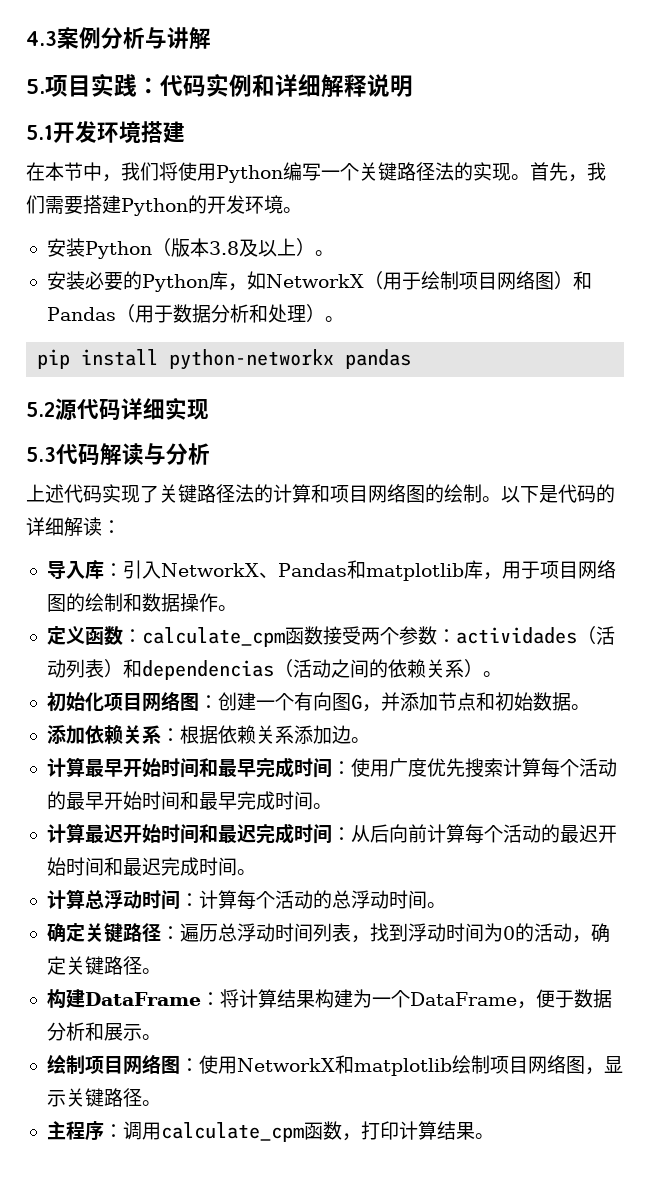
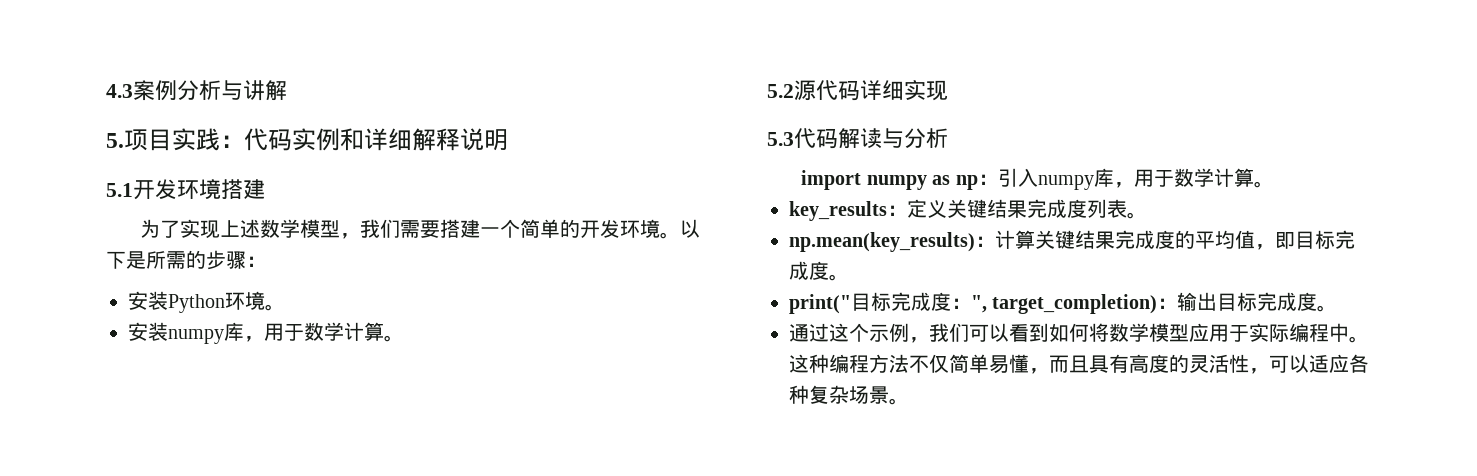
- 在本节中，我们将使用Python编写一个关键路径法的实现。首先，我们需要搭建Python的开发环境。
- 安装Python（版本3.8及以上）。
- 安装必要的Python库，如NetworkX（用于绘制项目网络图）和Pandas（用于数据分析和处理）。
- pip install python-networkx pandas
+ 为了实现上述数学模型，我们需要搭建一个简单的开发环境。以下是所需的步骤：
+ 安装Python环境。
+ 安装numpy库，用于数学计算。
- 上述代码实现了关键路径法的计算和项目网络图的绘制。以下是代码的详细解读：
- 导入库：引入NetworkX、Pandas和matplotlib库，用于项目网络图的绘制和数据操作。
- 定义函数：calculate_cpm函数接受两个参数：actividades（活动列表）和dependencias（活动之间的依赖关系）。
- 初始化项目网络图：创建一个有向图G，并添加节点和初始数据。
- 添加依赖关系：根据依赖关系添加边。
- 计算最早开始时间和最早完成时间：使用广度优先搜索计算每个活动的最早开始时间和最早完成时间。
- 计算最迟开始时间和最迟完成时间：从后向前计算每个活动的最迟开始时间和最迟完成时间。
- 计算总浮动时间：计算每个活动的总浮动时间。
- 确定关键路径：遍历总浮动时间列表，找到浮动时间为0的活动，确定关键路径。
- 构建DataFrame：将计算结果构建为一个DataFrame，便于数据分析和展示。
- 绘制项目网络图：使用NetworkX和matplotlib绘制项目网络图，显示关键路径。
- 主程序：调用calculate_cpm函数，打印计算结果。
+ import numpy as np：引入numpy库，用于数学计算。
+ key_results：定义关键结果完成度列表。
+ np.mean(key_results)：计算关键结果完成度的平均值，即目标完成度。
+ print("目标完成度：", target_completion)：输出目标完成度。
+ 通过这个示例，我们可以看到如何将数学模型应用于实际编程中。这种编程方法不仅简单易懂，而且具有高度的灵活性，可以适应各种复杂场景。

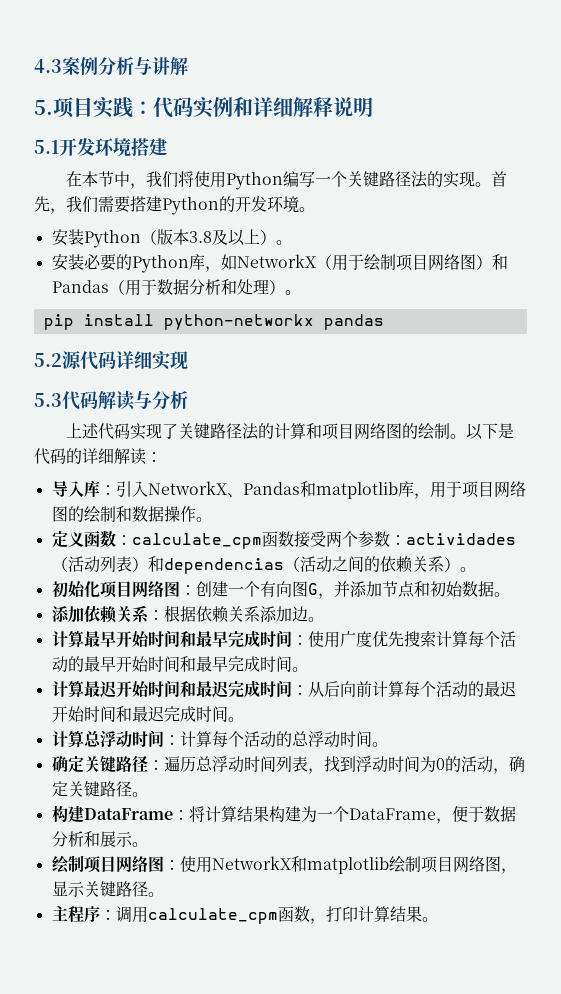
- 为了实现上述数学模型，我们需要搭建一个简单的开发环境。以下是所需的步骤：
- 安装Python环境。
- 安装numpy库，用于数学计算。
+ 在本节中，我们将使用Python编写一个关键路径法的实现。首先，我们需要搭建Python的开发环境。
+ 安装Python（版本3.8及以上）。
+ 安装必要的Python库，如NetworkX（用于绘制项目网络图）和Pandas（用于数据分析和处理）。
+ pip install python-networkx pandas
- import numpy as np：引入numpy库，用于数学计算。
- key_results：定义关键结果完成度列表。
- np.mean(key_results)：计算关键结果完成度的平均值，即目标完成度。
- print("目标完成度：", target_completion)：输出目标完成度。
- 通过这个示例，我们可以看到如何将数学模型应用于实际编程中。这种编程方法不仅简单易懂，而且具有高度的灵活性，可以适应各种复杂场景。
+ 上述代码实现了关键路径法的计算和项目网络图的绘制。以下是代码的详细解读：
+ 导入库：引入NetworkX、Pandas和matplotlib库，用于项目网络图的绘制和数据操作。
+ 定义函数：calculate_cpm函数接受两个参数：actividades（活动列表）和dependencias（活动之间的依赖关系）。
+ 初始化项目网络图：创建一个有向图G，并添加节点和初始数据。
+ 添加依赖关系：根据依赖关系添加边。
+ 计算最早开始时间和最早完成时间：使用广度优先搜索计算每个活动的最早开始时间和最早完成时间。
+ 计算最迟开始时间和最迟完成时间：从后向前计算每个活动的最迟开始时间和最迟完成时间。
+ 计算总浮动时间：计算每个活动的总浮动时间。
+ 确定关键路径：遍历总浮动时间列表，找到浮动时间为0的活动，确定关键路径。
+ 构建DataFrame：将计算结果构建为一个DataFrame，便于数据分析和展示。
+ 绘制项目网络图：使用NetworkX和matplotlib绘制项目网络图，显示关键路径。
+ 主程序：调用calculate_cpm函数，打印计算结果。

